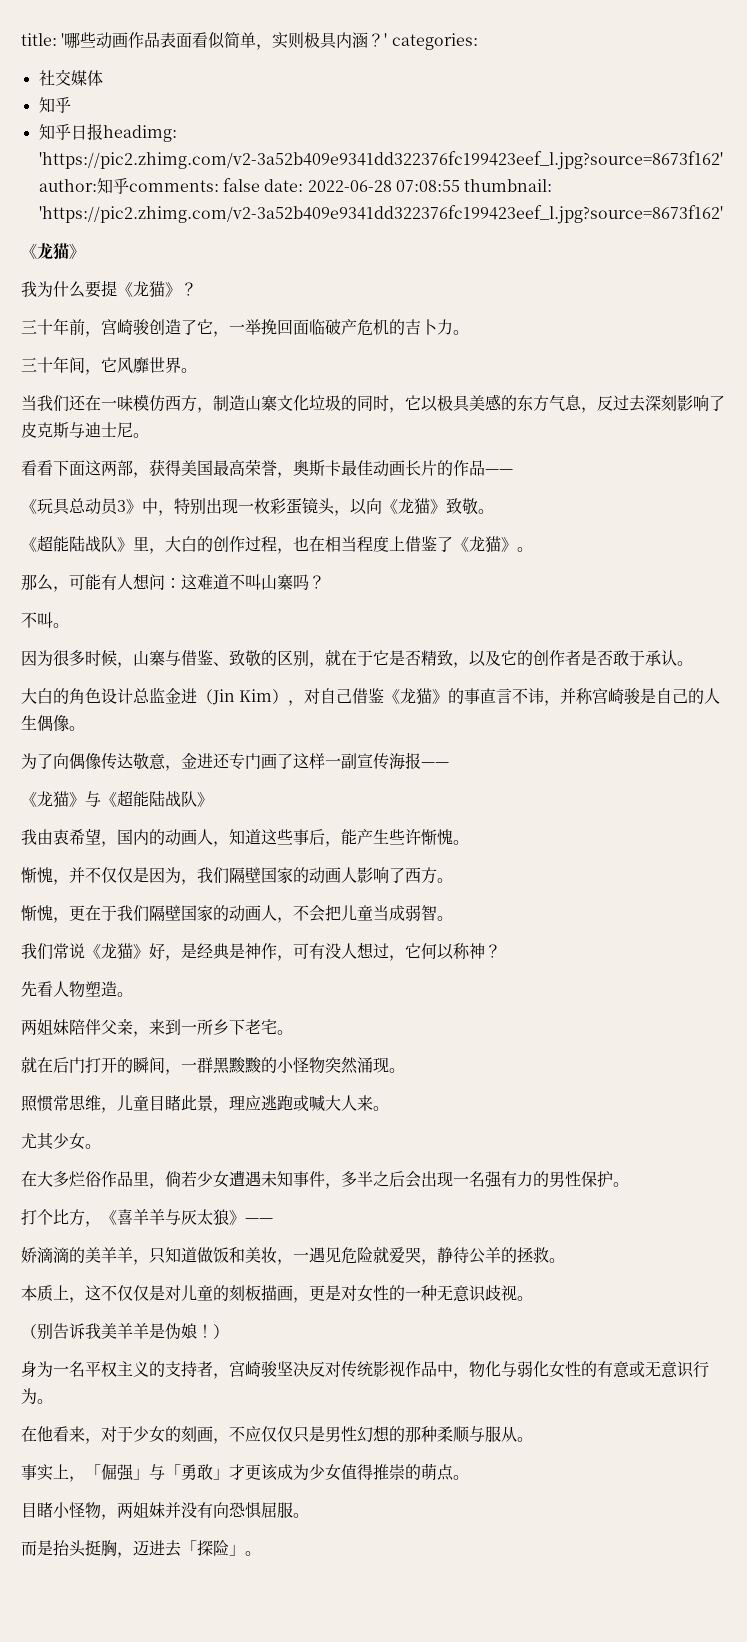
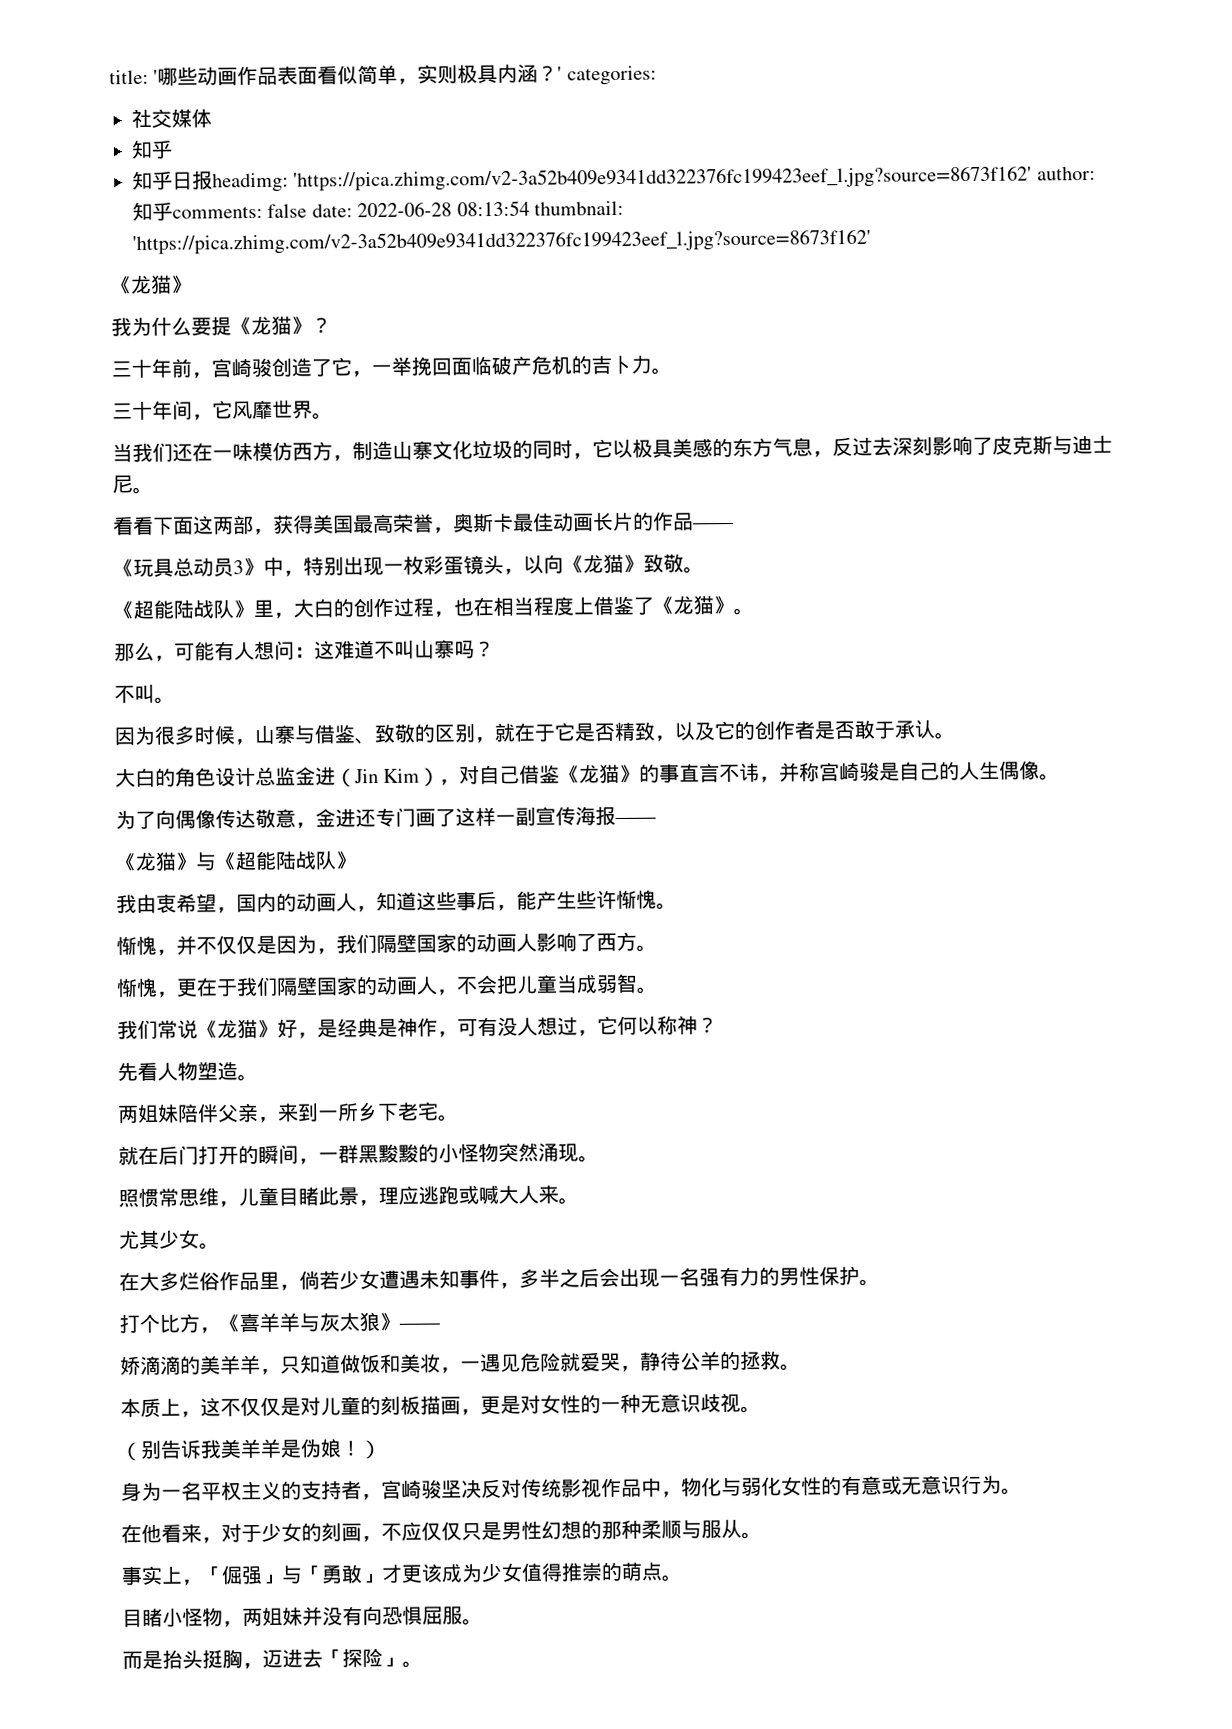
- 知乎日报headimg: 'https://pic2.zhimg.com/v2-3a52b409e9341dd322376fc199423eef_l.jpg?source=8673f162' author:知乎comments: false date: 2022-06-28 07:08:55 thumbnail: 'https://pic2.zhimg.com/v2-3a52b409e9341dd322376fc199423eef_l.jpg?source=8673f162'
+ 知乎日报headimg: 'https://pica.zhimg.com/v2-3a52b409e9341dd322376fc199423eef_l.jpg?source=8673f162' author:知乎comments: false date: 2022-06-28 08:13:54 thumbnail: 'https://pica.zhimg.com/v2-3a52b409e9341dd322376fc199423eef_l.jpg?source=8673f162'

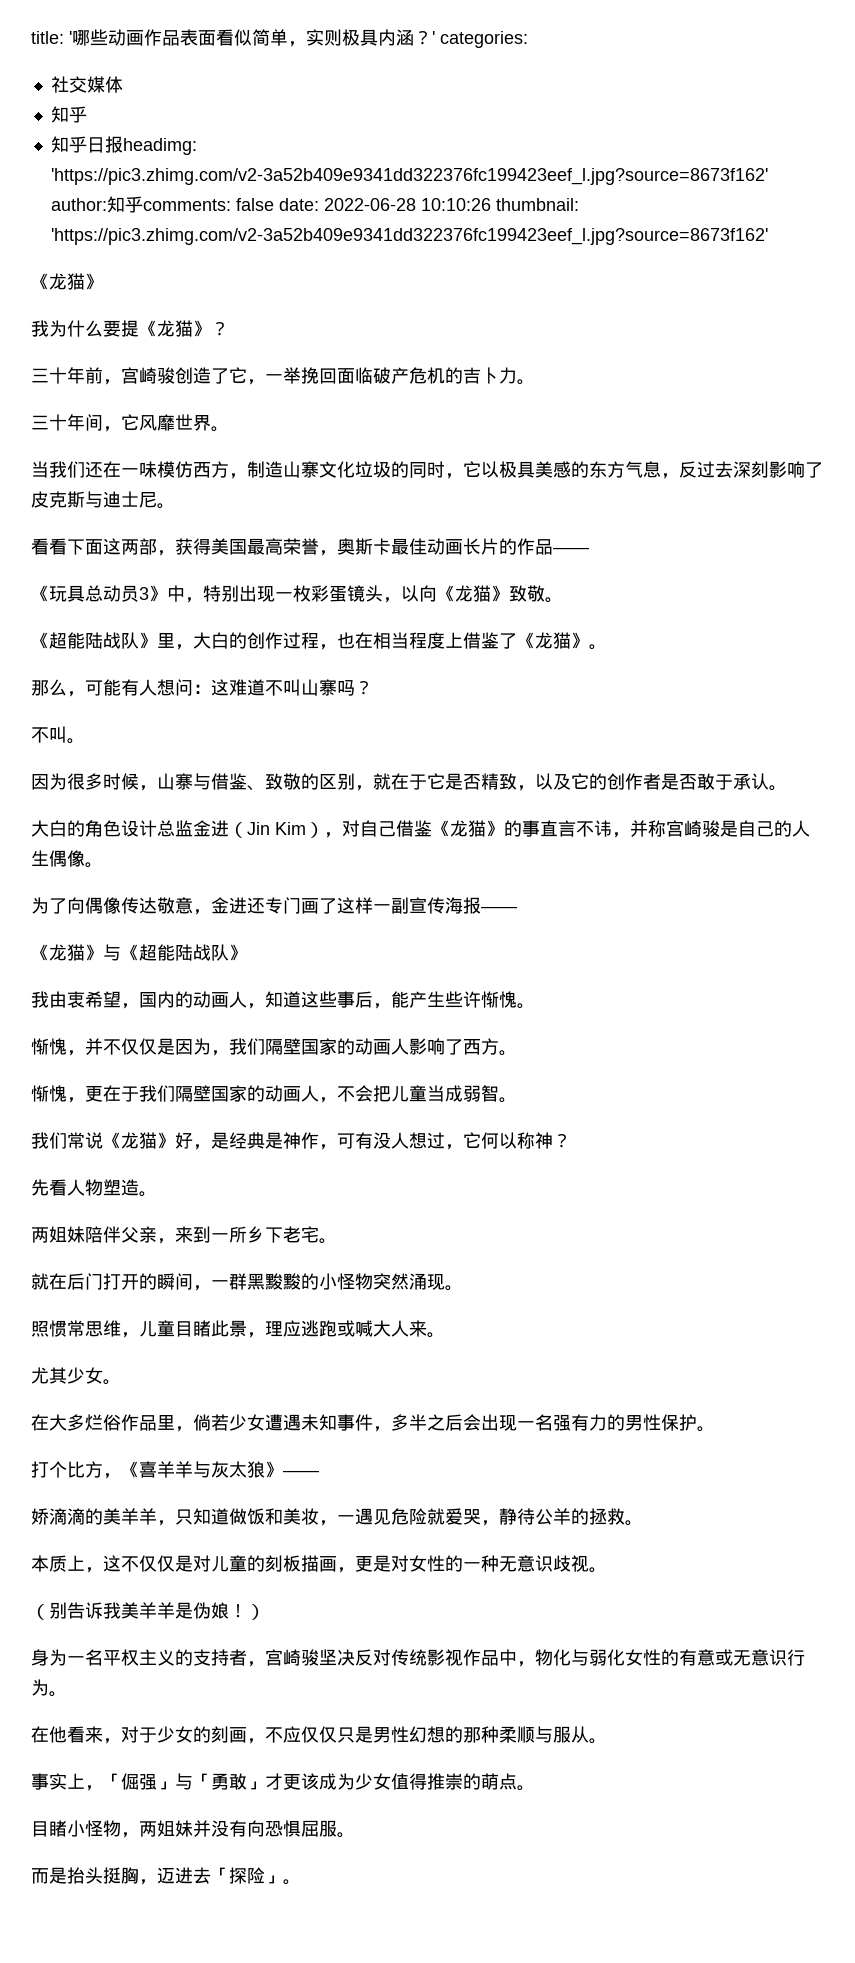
- 知乎日报headimg: 'https://pica.zhimg.com/v2-3a52b409e9341dd322376fc199423eef_l.jpg?source=8673f162' author:知乎comments: false date: 2022-06-28 08:13:54 thumbnail: 'https://pica.zhimg.com/v2-3a52b409e9341dd322376fc199423eef_l.jpg?source=8673f162'
+ 知乎日报headimg: 'https://pic3.zhimg.com/v2-3a52b409e9341dd322376fc199423eef_l.jpg?source=8673f162' author:知乎comments: false date: 2022-06-28 10:10:26 thumbnail: 'https://pic3.zhimg.com/v2-3a52b409e9341dd322376fc199423eef_l.jpg?source=8673f162'

